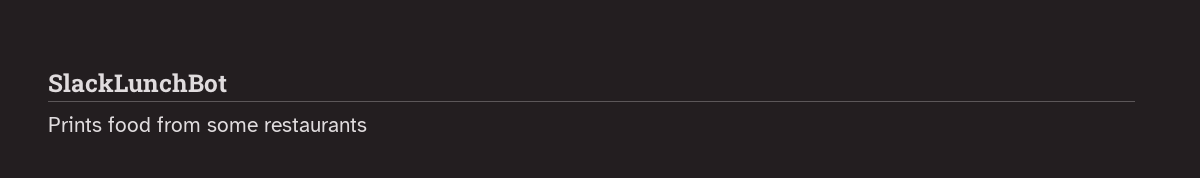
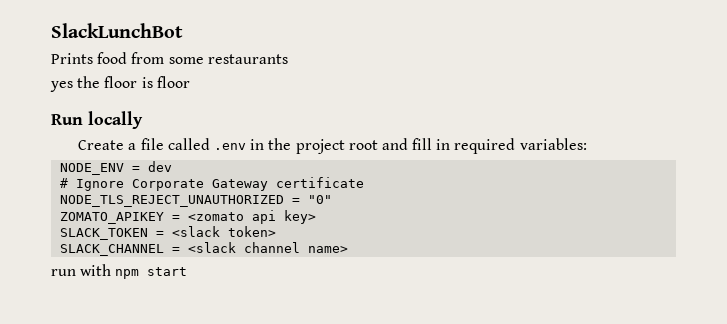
+ yes the floor is floor
+ Run locally
+ Create a file called .env in the project root and fill in required variables:
+ NODE_ENV = dev
+ # Ignore Corporate Gateway certificate
+ NODE_TLS_REJECT_UNAUTHORIZED = "0"
+ ZOMATO_APIKEY = <zomato api key>
+ SLACK_TOKEN = <slack token>
+ SLACK_CHANNEL = <slack channel name>
+ run with npm start

